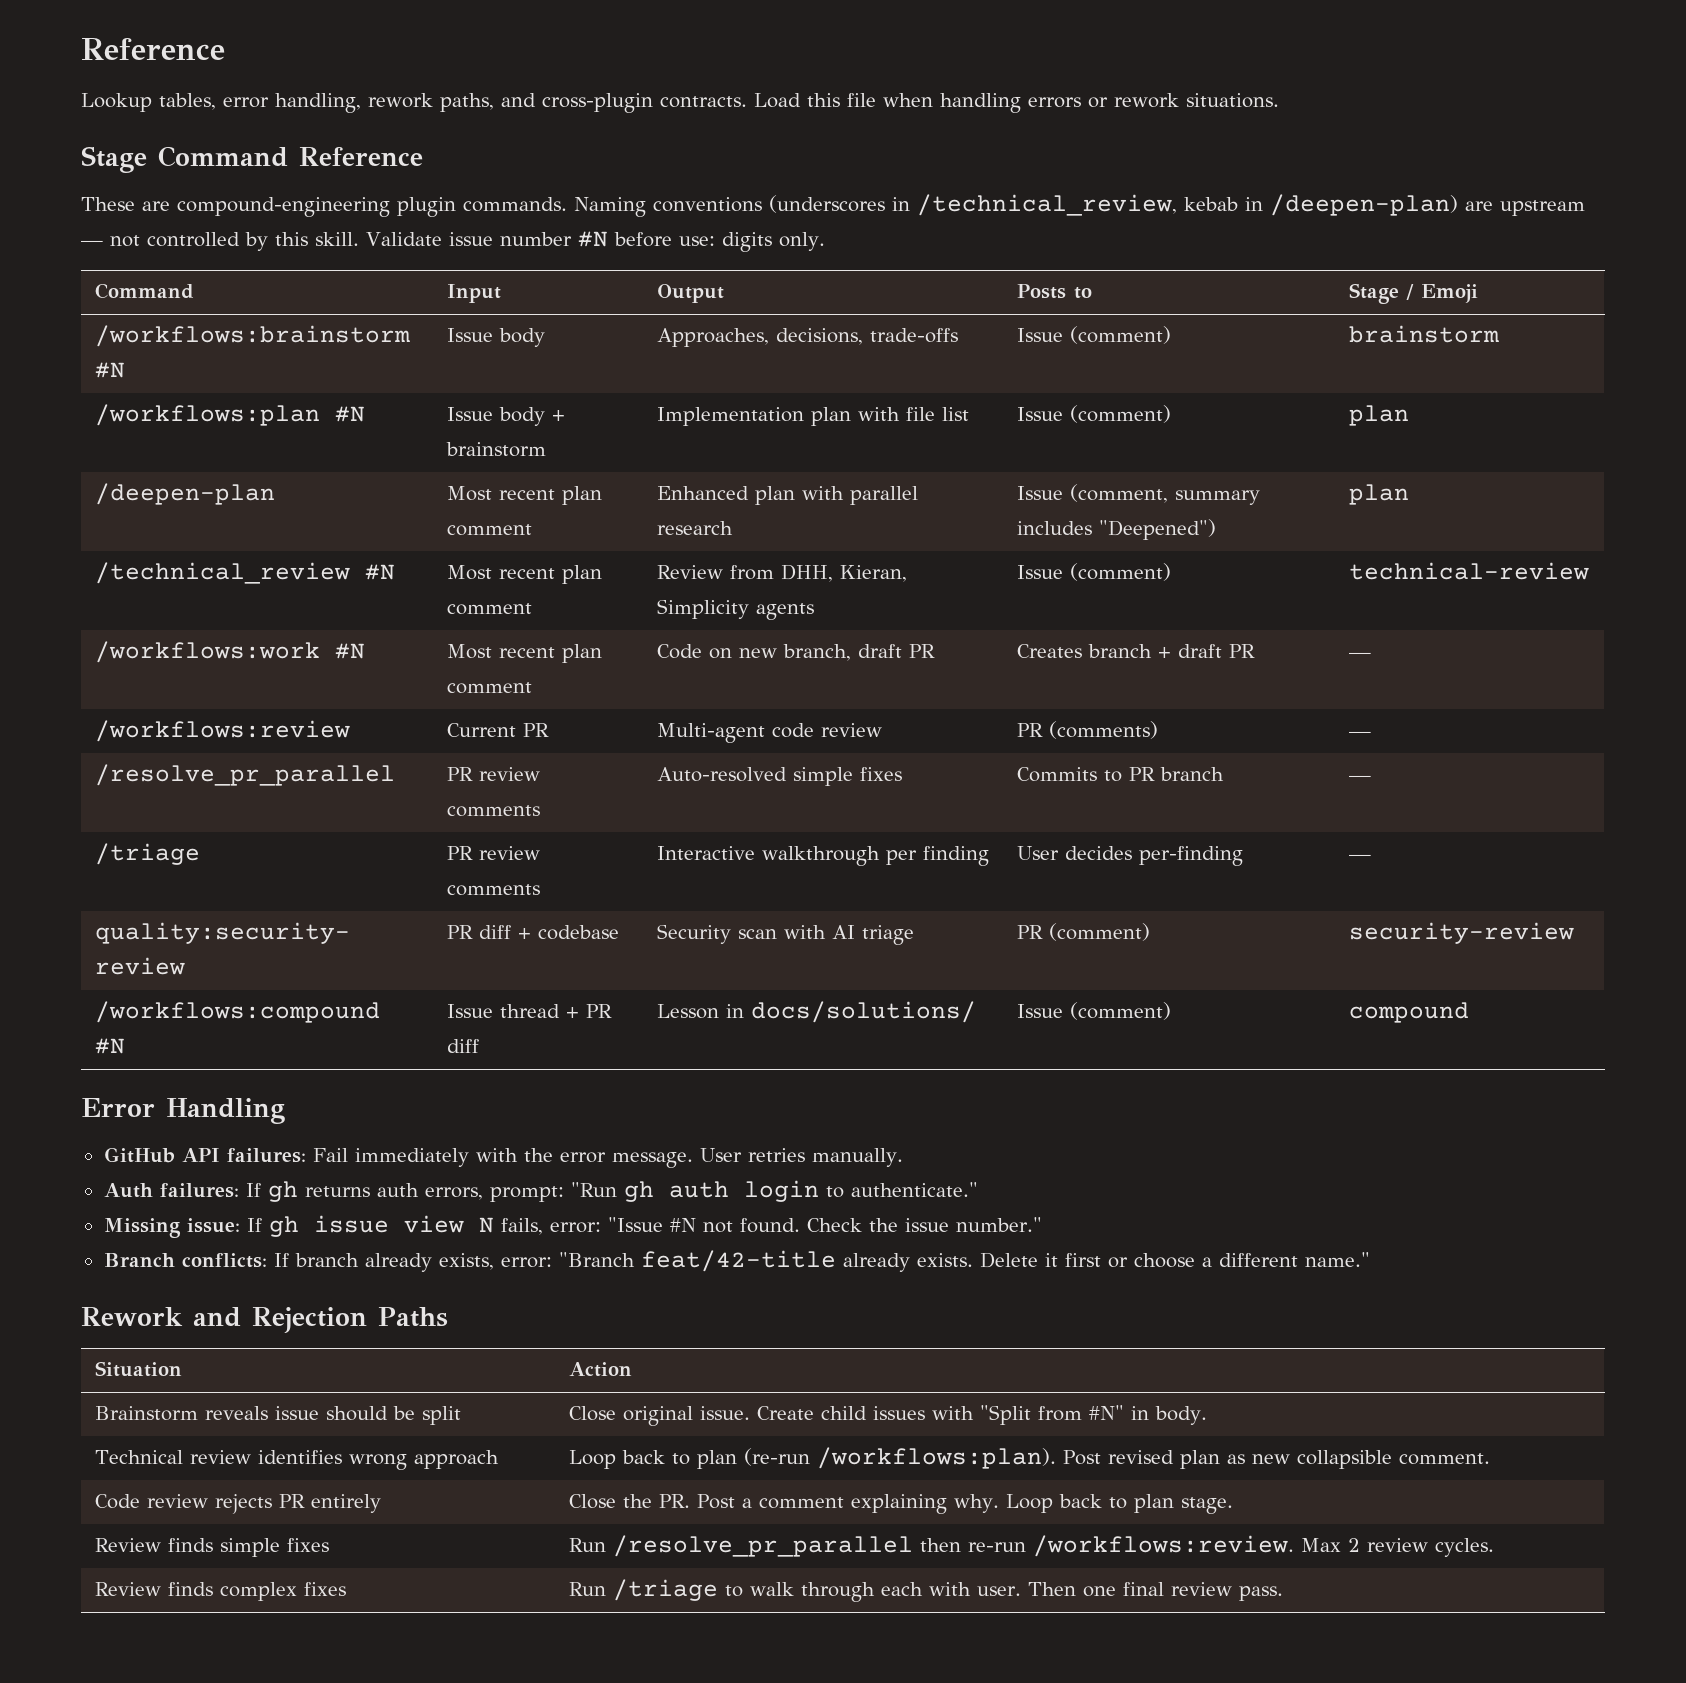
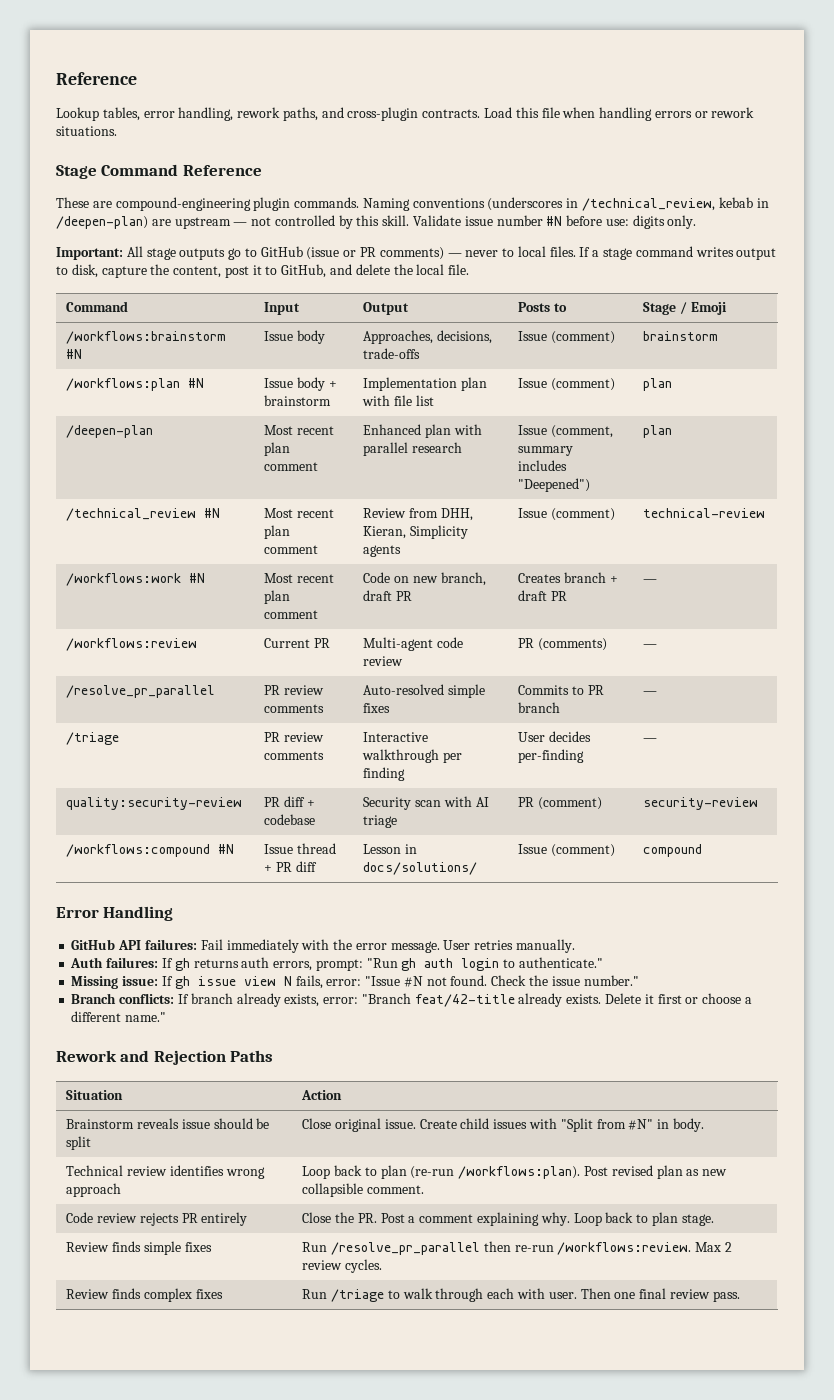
+ Important: All stage outputs go to GitHub (issue or PR comments) — never to local files. If a stage command writes output to disk, capture the content, post it to GitHub, and delete the local file.

